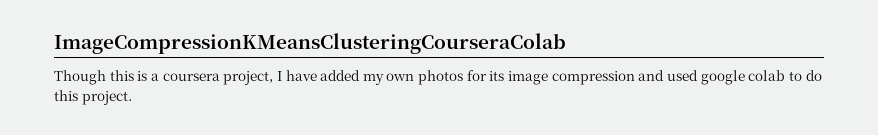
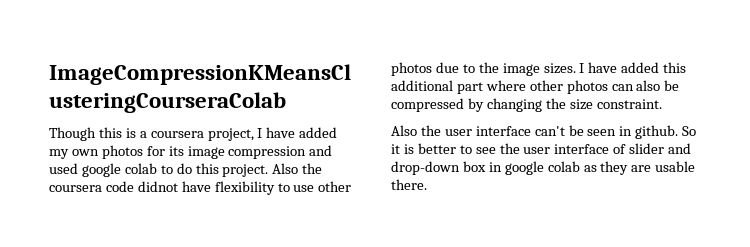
+ Also the coursera code didnot have flexibility to use other photos due to the image sizes. I have added this additional part where other photos can also be compressed by changing the size constraint.
+ Also the user interface can't be seen in github. So it is better to see the user interface of slider and drop-down box in google colab as they are usable there.

